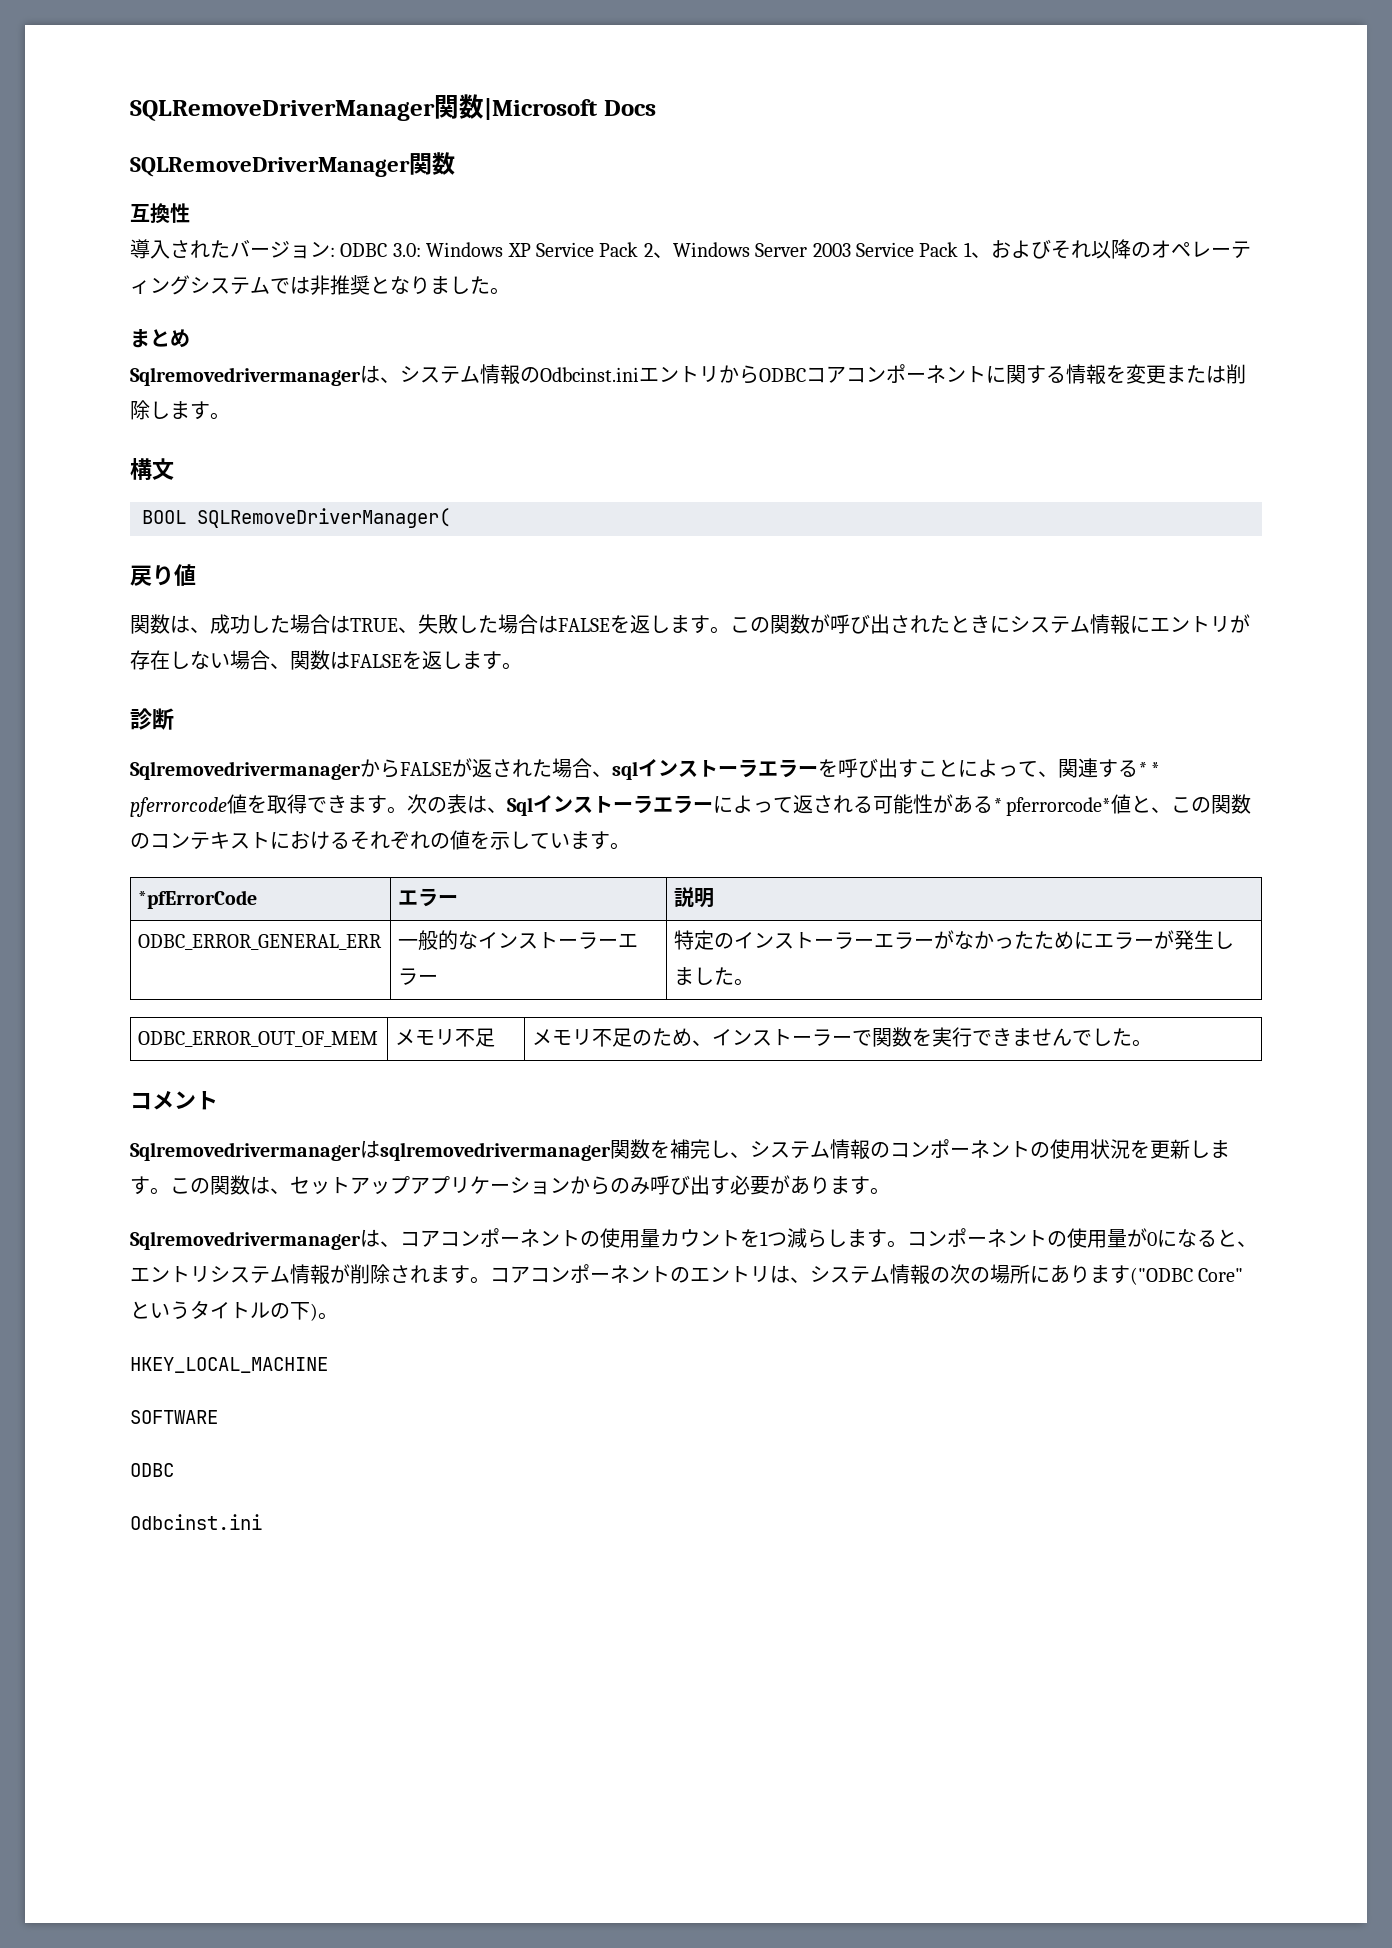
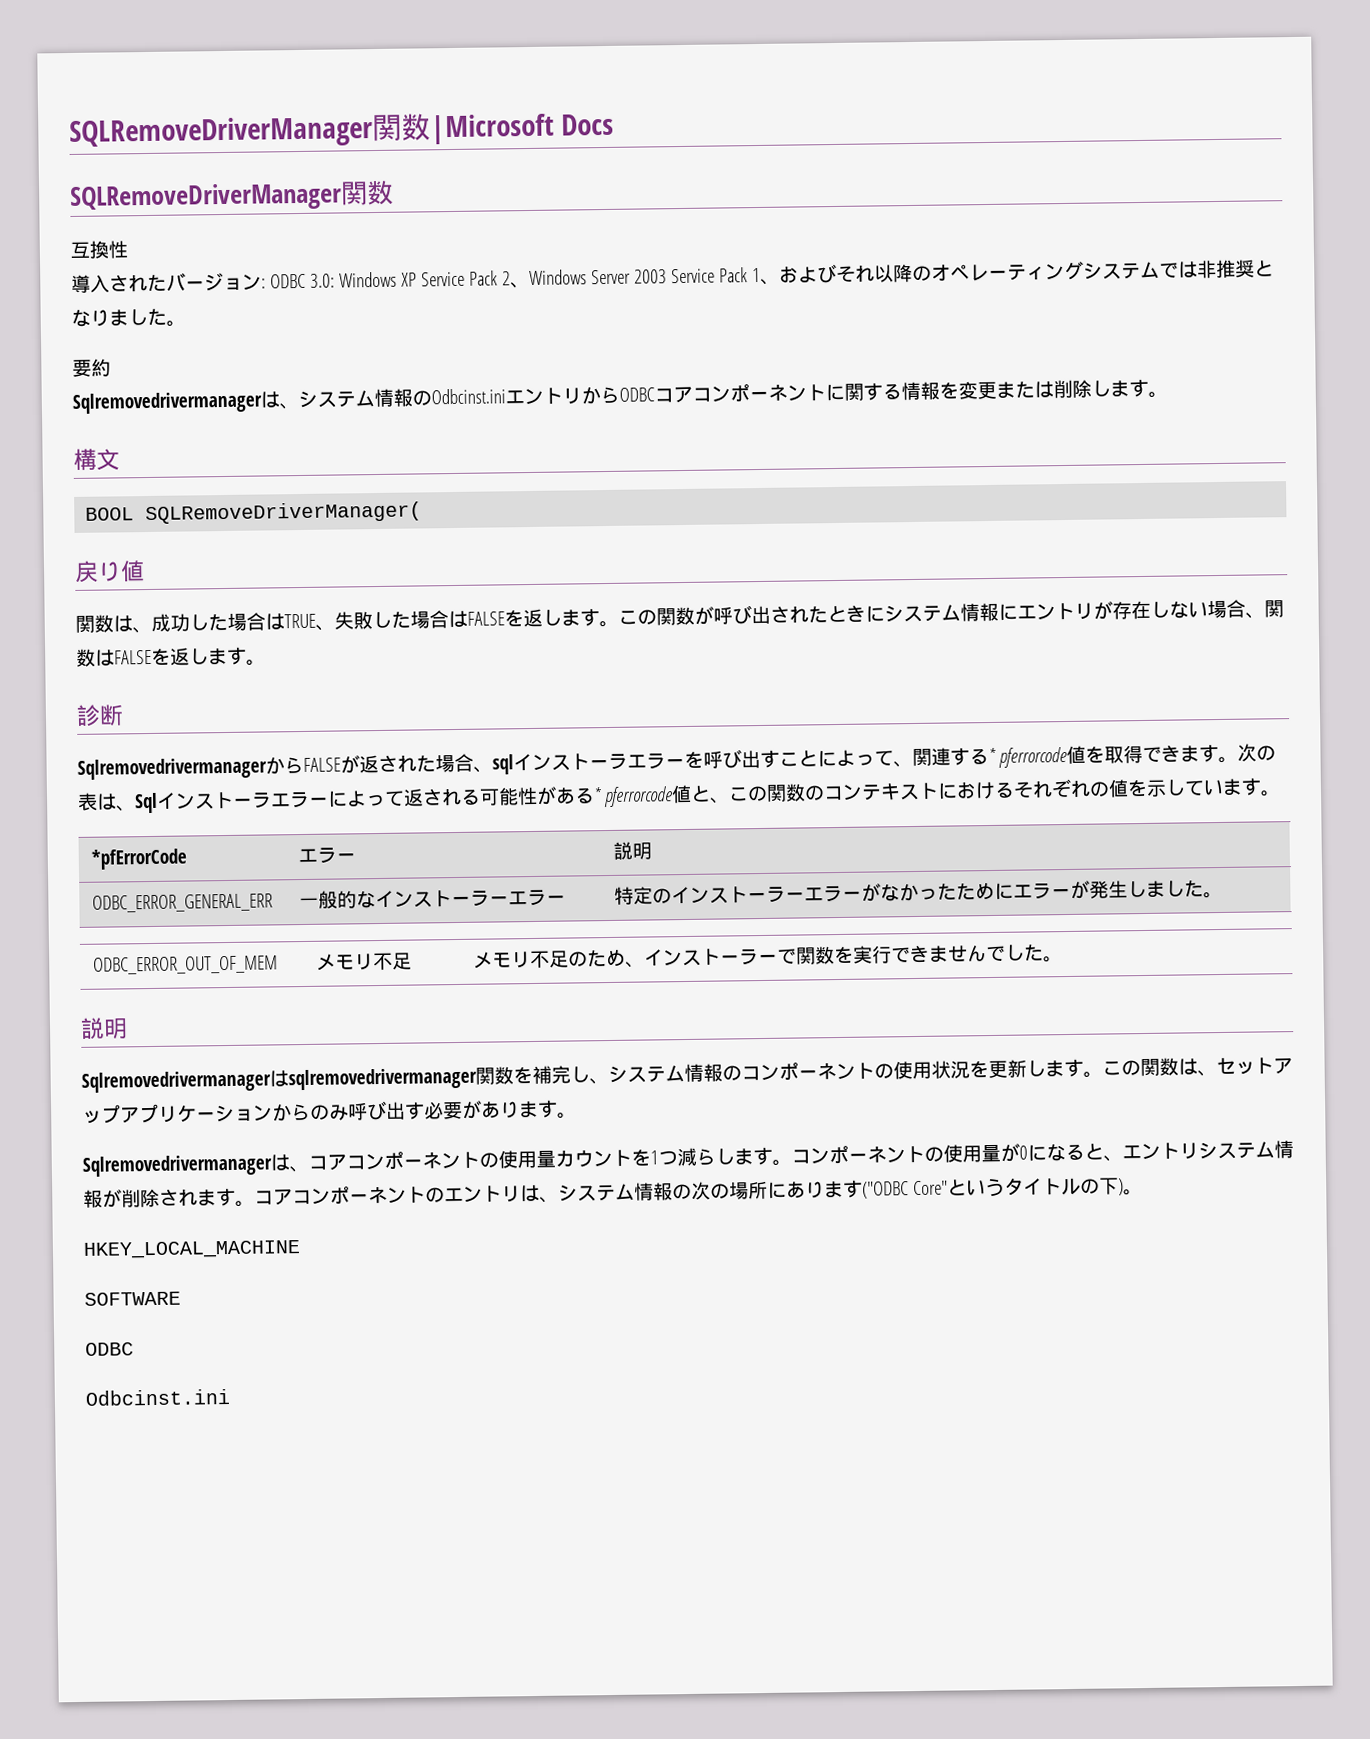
- まとめ
+ 要約
- SqlremovedrivermanagerからFALSEが返された場合、sqlインストーラエラーを呼び出すことによって、関連する* * pferrorcode値を取得できます。
+ SqlremovedrivermanagerからFALSEが返された場合、sqlインストーラエラーを呼び出すことによって、関連する* pferrorcode値を取得できます。
- 次の表は、Sqlインストーラエラーによって返される可能性がある* pferrorcode*値と、この関数のコンテキストにおけるそれぞれの値を示しています。
+ 次の表は、Sqlインストーラエラーによって返される可能性がある* pferrorcode値と、この関数のコンテキストにおけるそれぞれの値を示しています。
  ODBC_ERROR_OUT_OF_MEM | メモリ不足 | メモリ不足のため、インストーラーで関数を実行できませんでした。
- コメント
+ 説明

